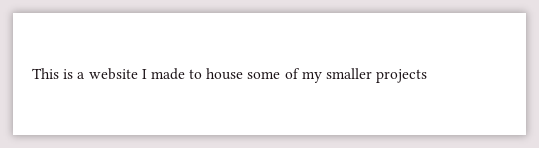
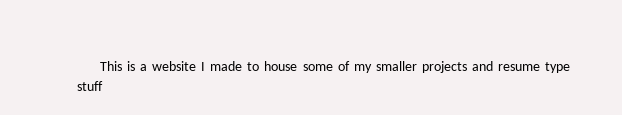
- This is a website I made to house some of my smaller projects
+ This is a website I made to house some of my smaller projects and resume type stuff

